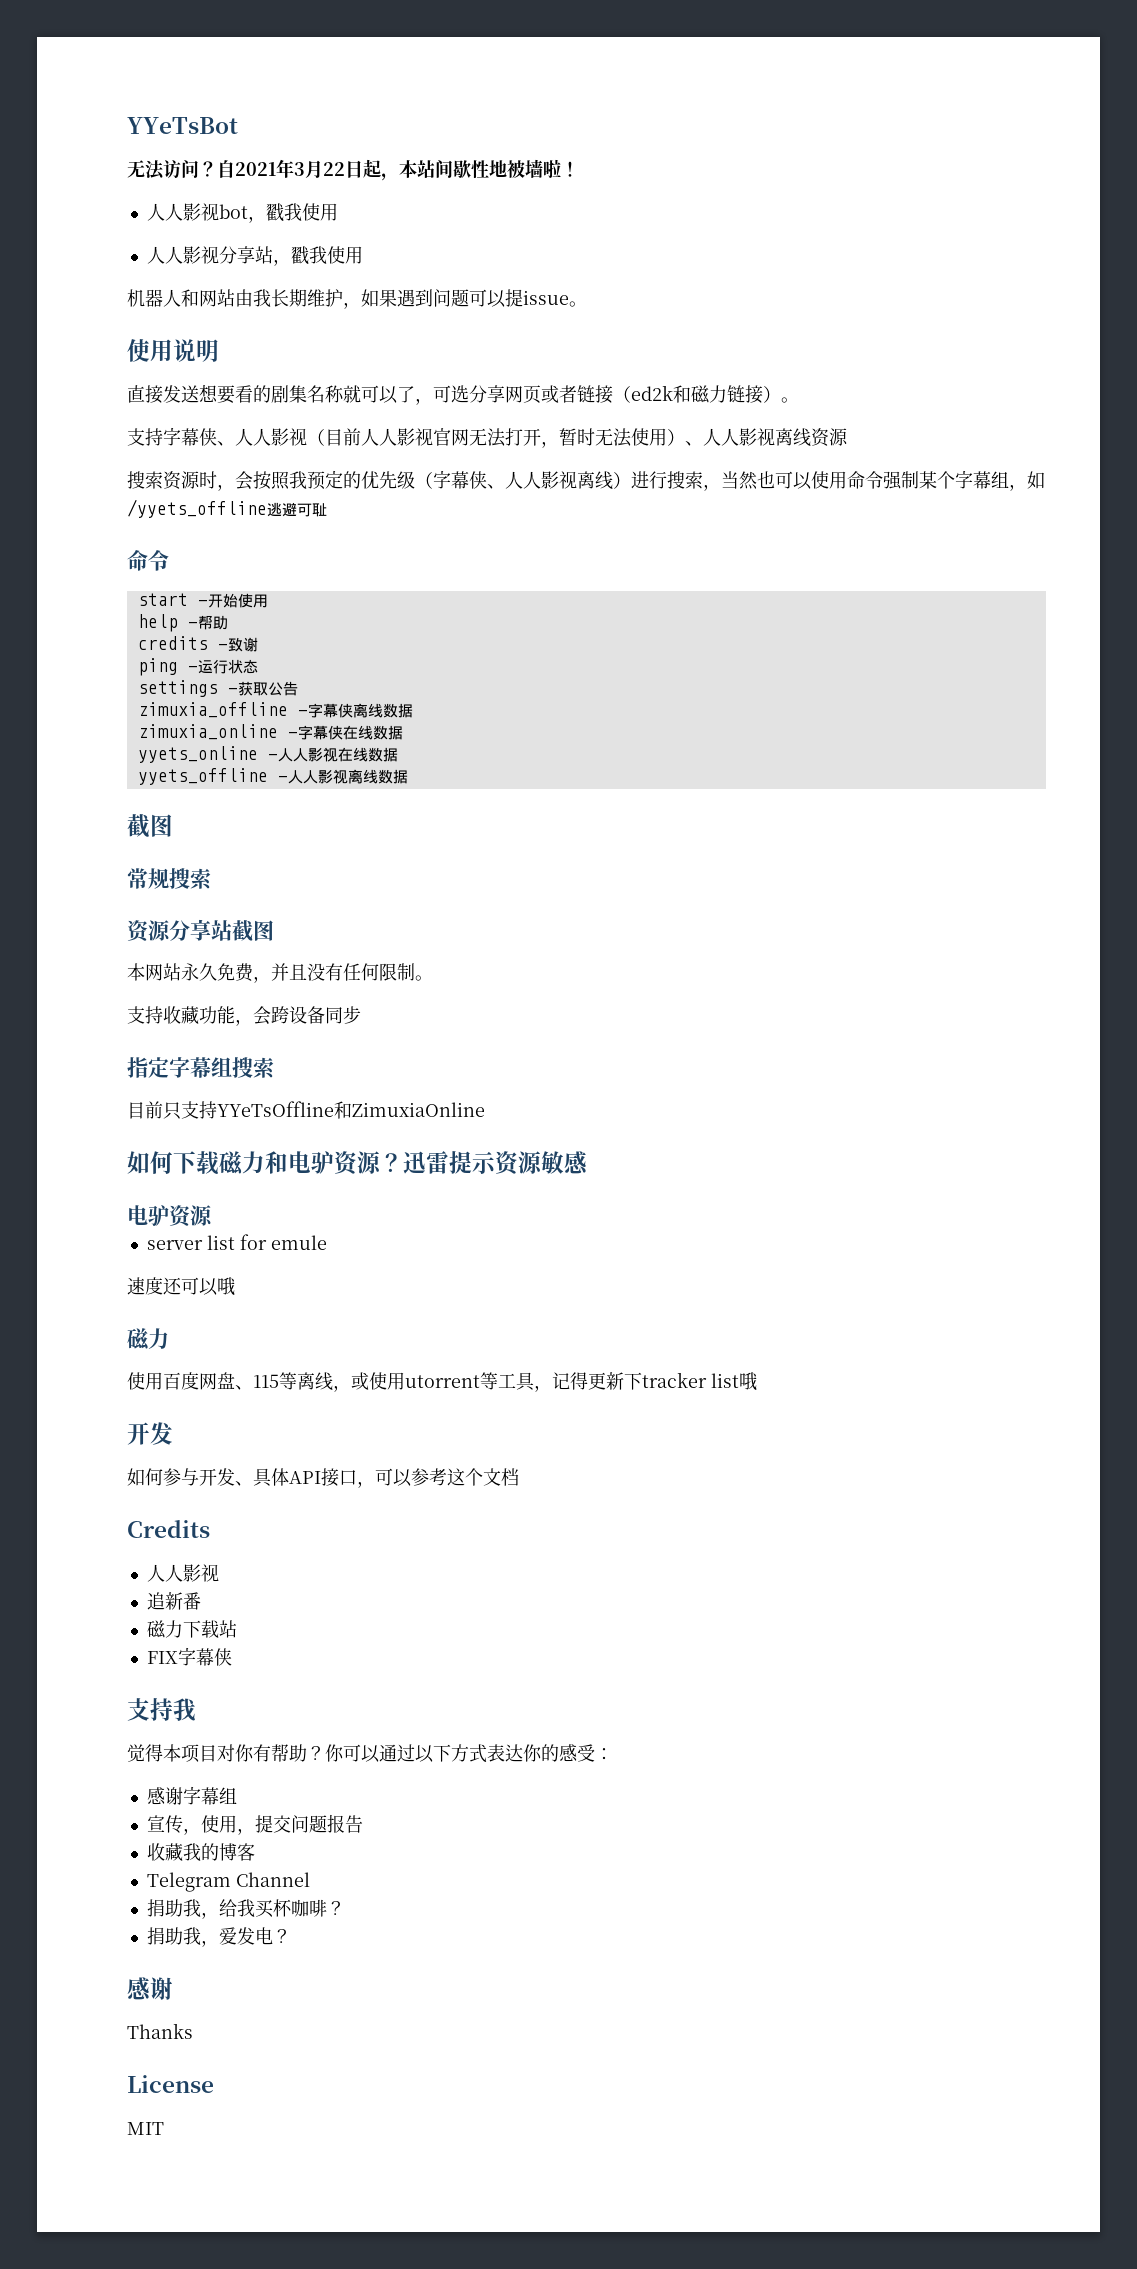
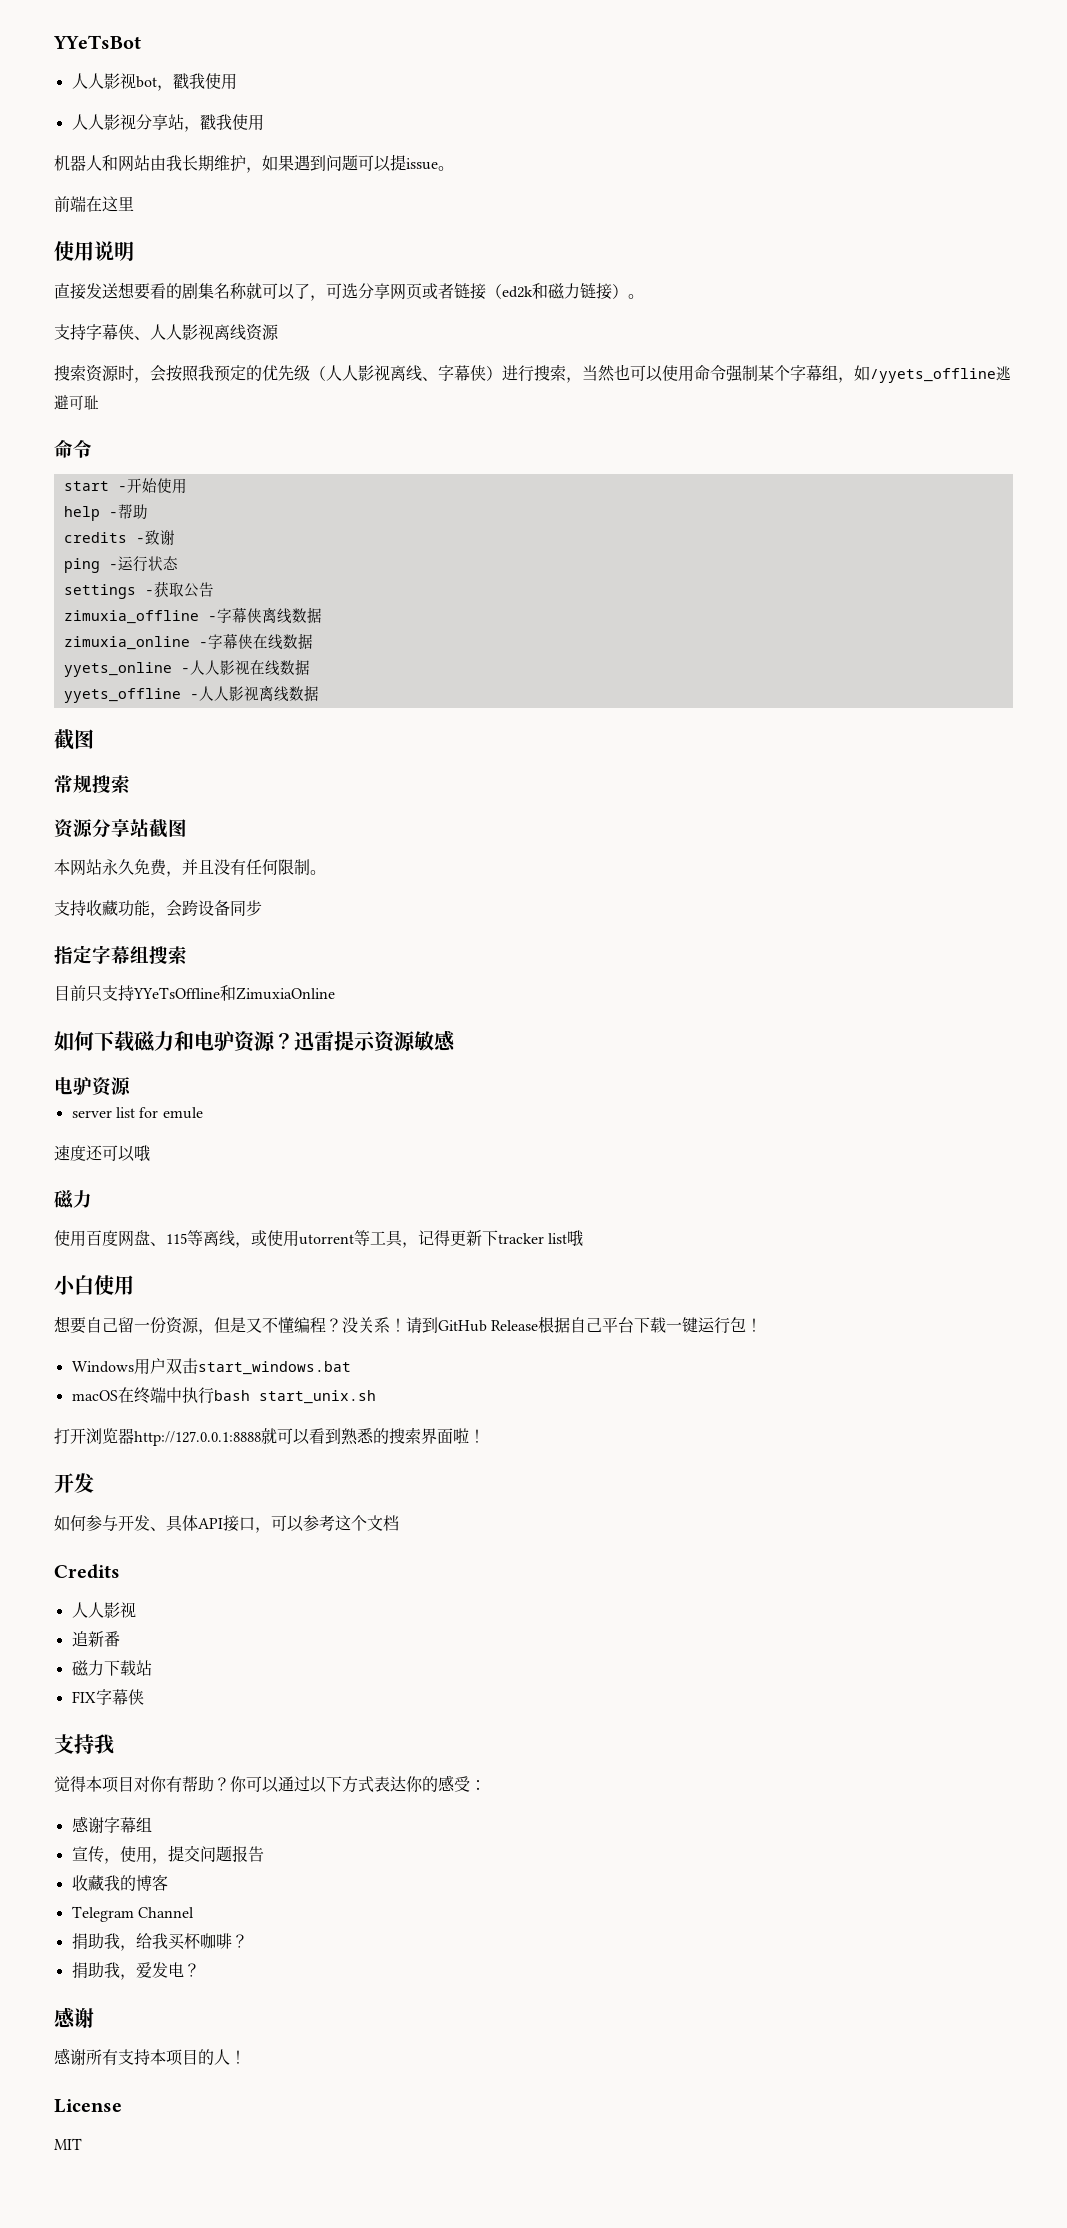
- 无法访问？自2021年3月22日起，本站间歇性地被墙啦！
+ 前端在这里
- 支持字幕侠、人人影视（目前人人影视官网无法打开，暂时无法使用）、人人影视离线资源
+ 支持字幕侠、人人影视离线资源
- 搜索资源时，会按照我预定的优先级（字幕侠、人人影视离线）进行搜索，当然也可以使用命令强制某个字幕组，如/yyets_offline逃避可耻
+ 搜索资源时，会按照我预定的优先级（人人影视离线、字幕侠）进行搜索，当然也可以使用命令强制某个字幕组，如/yyets_offline逃避可耻
+ 小白使用
+ 想要自己留一份资源，但是又不懂编程？没关系！请到GitHub Release根据自己平台下载一键运行包！
+ Windows用户双击start_windows.bat
+ macOS在终端中执行bash start_unix.sh
+ 打开浏览器http://127.0.0.1:8888就可以看到熟悉的搜索界面啦！
- Thanks
+ 感谢所有支持本项目的人！

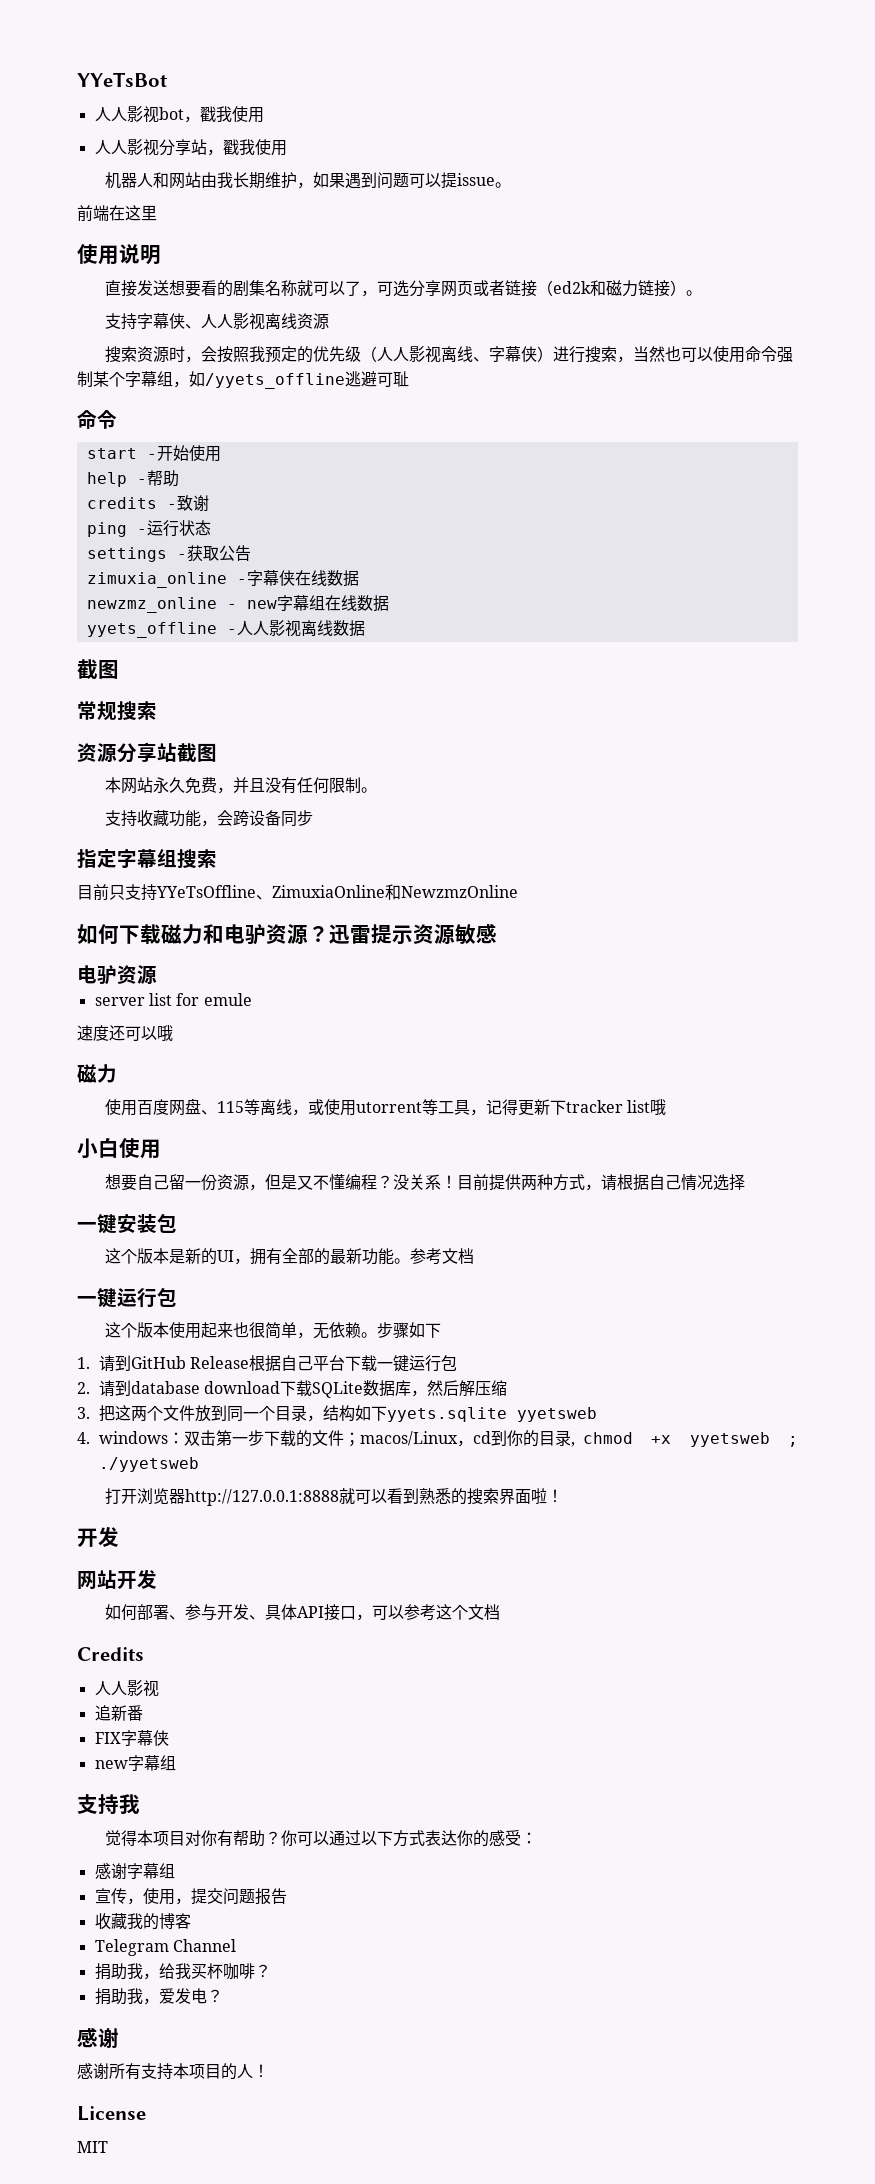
- zimuxia_offline -字幕侠离线数据
- yyets_online -人人影视在线数据
+ newzmz_online - new字幕组在线数据
- 目前只支持YYeTsOffline和ZimuxiaOnline
+ 目前只支持YYeTsOffline、ZimuxiaOnline和NewzmzOnline
- 请到GitHub Release根据自己平台下载一键运行包！
- Windows用户双击start_windows.bat
- macOS在终端中执行bash start_unix.sh
+ 目前提供两种方式，请根据自己情况选择
+ 一键安装包
+ 这个版本是新的UI，拥有全部的最新功能。参考文档
+ 一键运行包
+ 这个版本使用起来也很简单，无依赖。步骤如下
+ 1.请到GitHub Release根据自己平台下载一键运行包
+ 2.请到database download下载SQLite数据库，然后解压缩
+ 3.把这两个文件放到同一个目录，结构如下yyets.sqlite yyetsweb
+ 4. windows：双击第一步下载的文件；macos/Linux，cd到你的目录, chmod +x yyetsweb ; ./yyetsweb
- 如何参与开发、具体API接口，可以参考这个文档
+ 网站开发
+ 如何部署、参与开发、具体API接口，可以参考这个文档
- 磁力下载站
  FIX字幕侠
+ new字幕组

